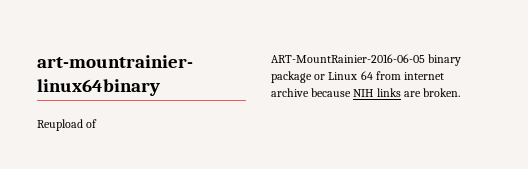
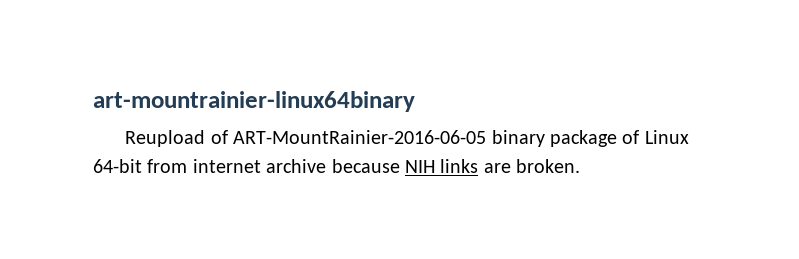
- Reupload of ART-MountRainier-2016-06-05 binary package or Linux 64 from internet archive because NIH links are broken.
+ Reupload of ART-MountRainier-2016-06-05 binary package of Linux 64-bit from internet archive because NIH links are broken.

